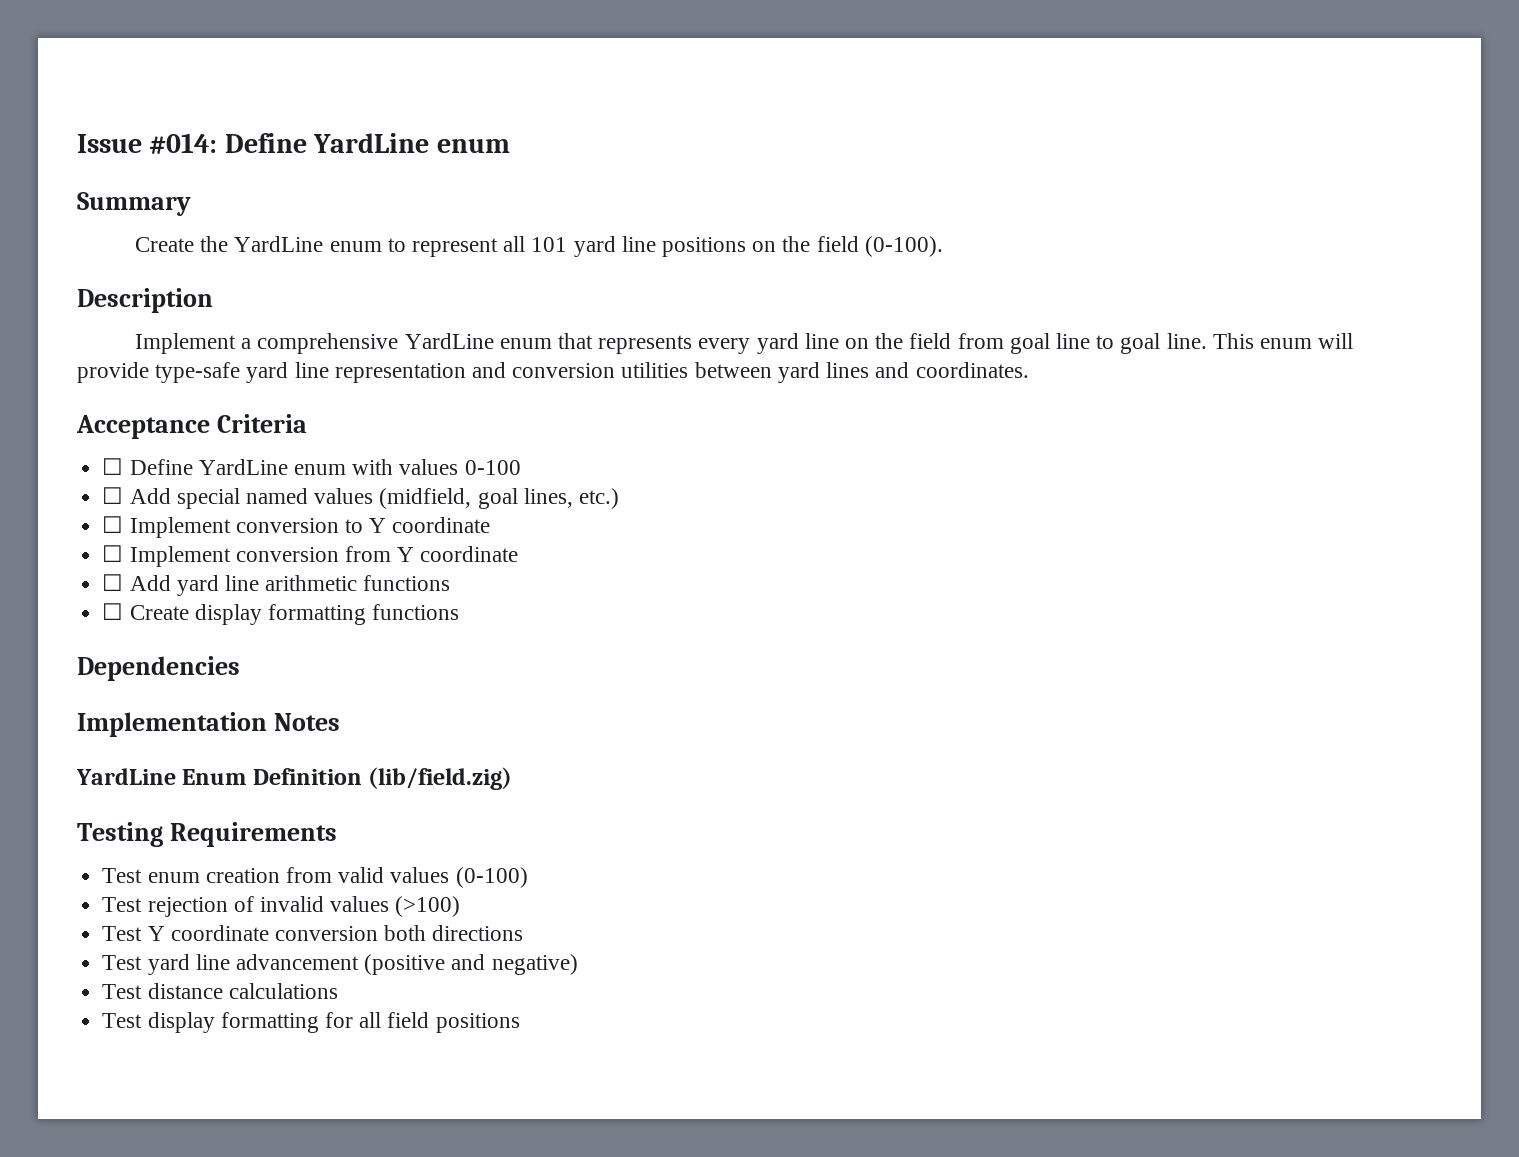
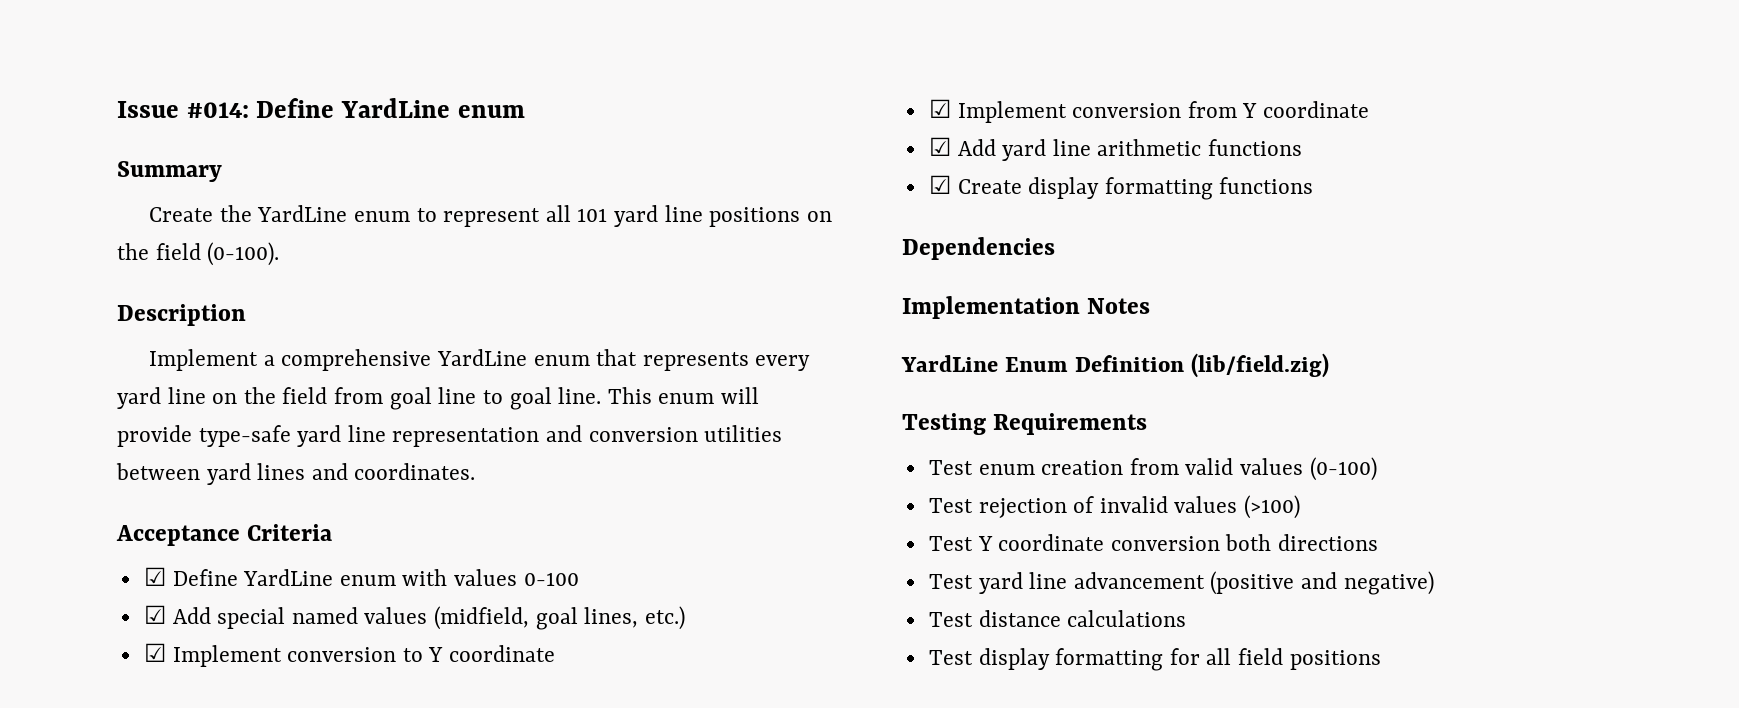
- ☐ Define YardLine enum with values 0-100
+ ☑ Define YardLine enum with values 0-100
- ☐ Add special named values (midfield, goal lines, etc.)
+ ☑ Add special named values (midfield, goal lines, etc.)
- ☐ Implement conversion to Y coordinate
+ ☑ Implement conversion to Y coordinate
- ☐ Implement conversion from Y coordinate
+ ☑ Implement conversion from Y coordinate
- ☐ Add yard line arithmetic functions
+ ☑ Add yard line arithmetic functions
- ☐ Create display formatting functions
+ ☑ Create display formatting functions

